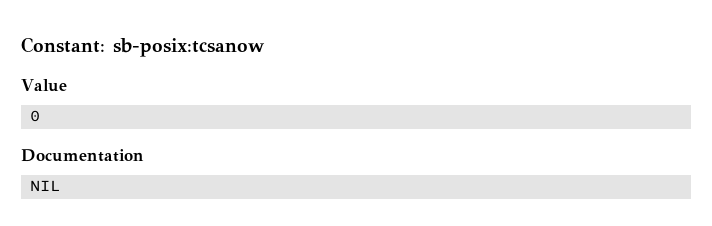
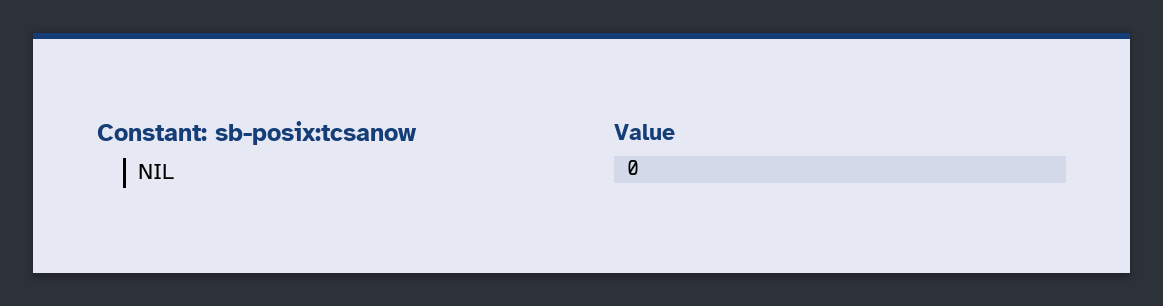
+ NIL
- Documentation
- NIL

